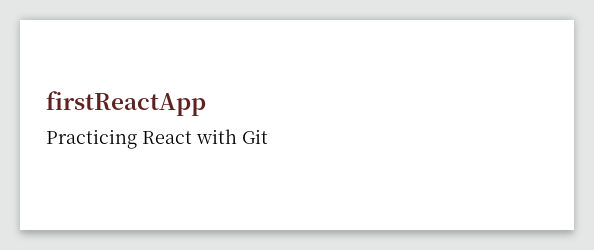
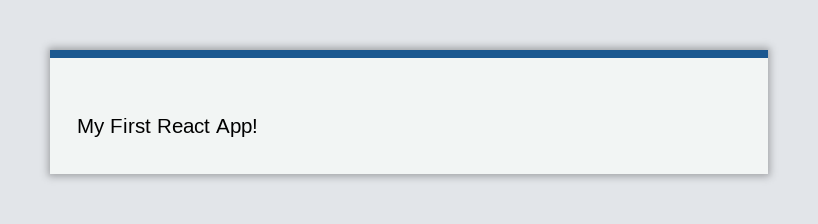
- firstReactApp
- Practicing React with Git
+ My First React App!

